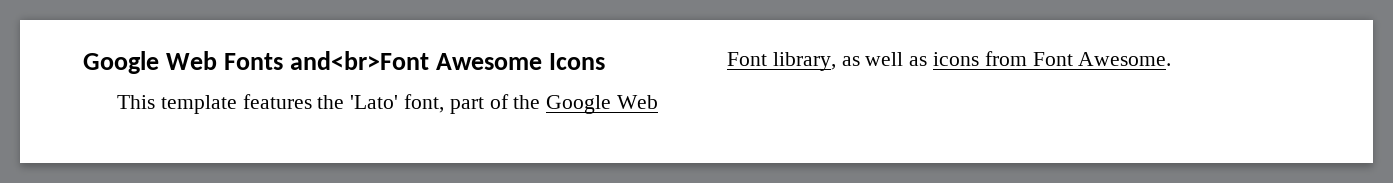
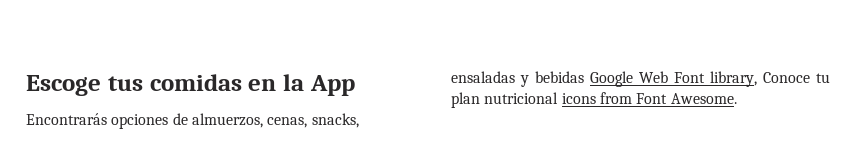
- Google Web Fonts and<br>Font Awesome Icons
- This template features the 'Lato' font, part of the Google Web Font library, as well as icons from Font Awesome.
+ Escoge tus comidas en la App
+ Encontrarás opciones de almuerzos, cenas, snacks, ensaladas y bebidas Google Web Font library, Conoce tu plan nutricional icons from Font Awesome.

